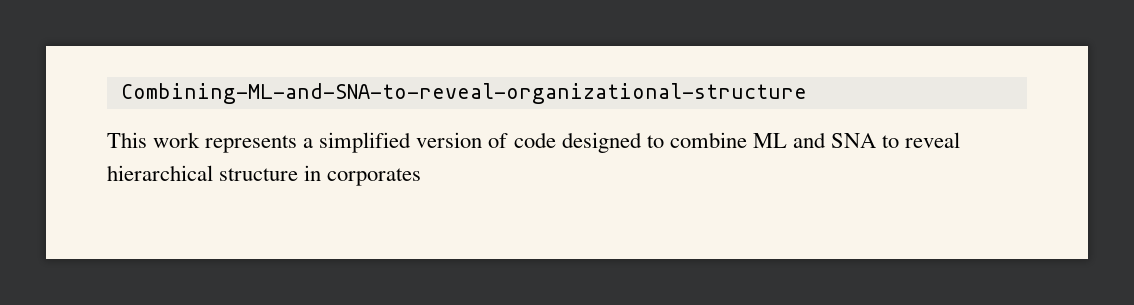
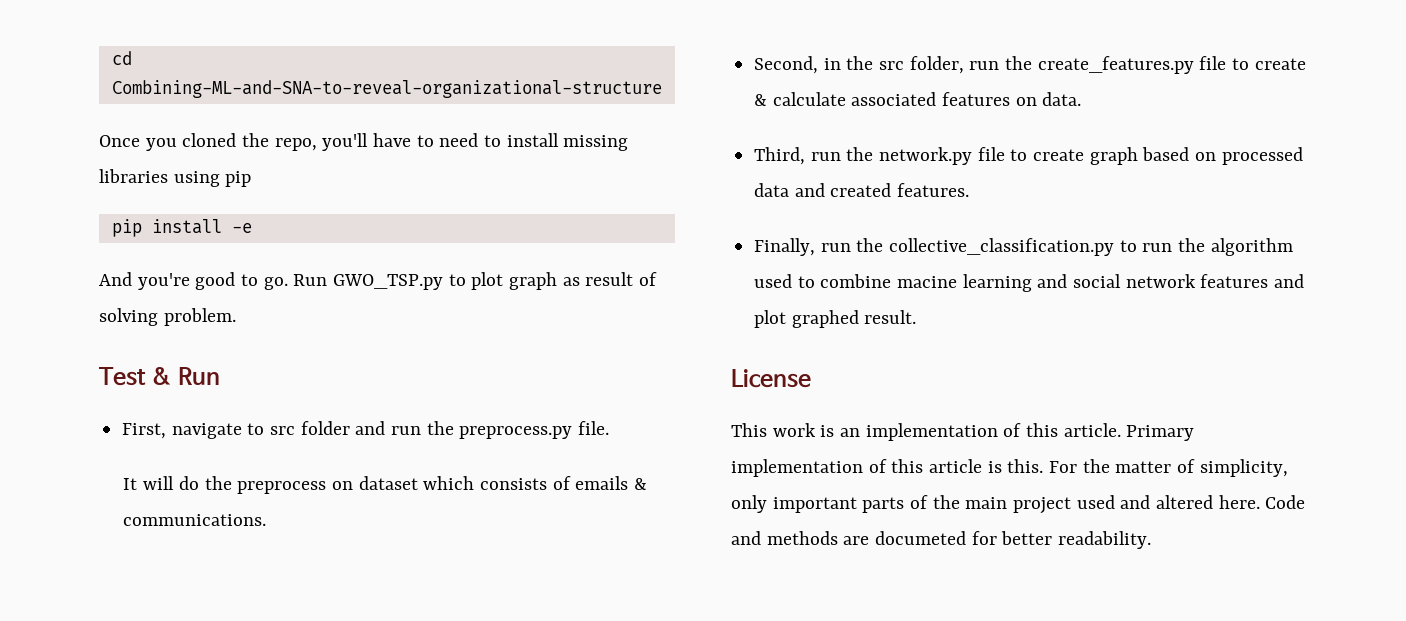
- Combining-ML-and-SNA-to-reveal-organizational-structure
+ cd Combining-ML-and-SNA-to-reveal-organizational-structure
- This work represents a simplified version of code designed to combine ML and SNA to reveal hierarchical structure in corporates
+ Once you cloned the repo, you'll have to need to install missing libraries using pip
+ pip install -e
+ And you're good to go. Run GWO_TSP.py to plot graph as result of solving problem.
+ Test & Run
+ First, navigate to src folder and run the preprocess.py file.
+ It will do the preprocess on dataset which consists of emails & communications.
+ Second, in the src folder, run the create_features.py file to create & calculate associated features on data.
+ Third, run the network.py file to create graph based on processed data and created features.
+ Finally, run the collective_classification.py to run the algorithm used to combine macine learning and social network features and plot graphed result.
+ License
+ This work is an implementation of this article. Primary implementation of this article is this. For the matter of simplicity, only important parts of the main project used and altered here. Code and methods are documeted for better readability.

